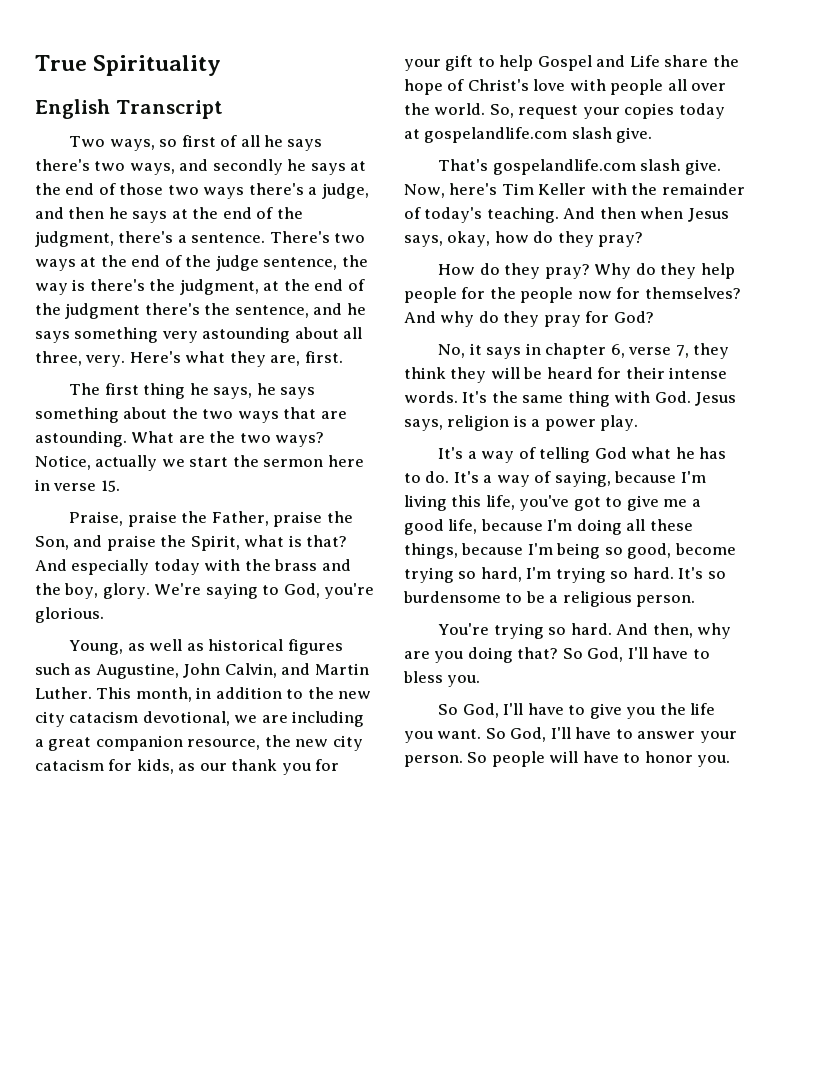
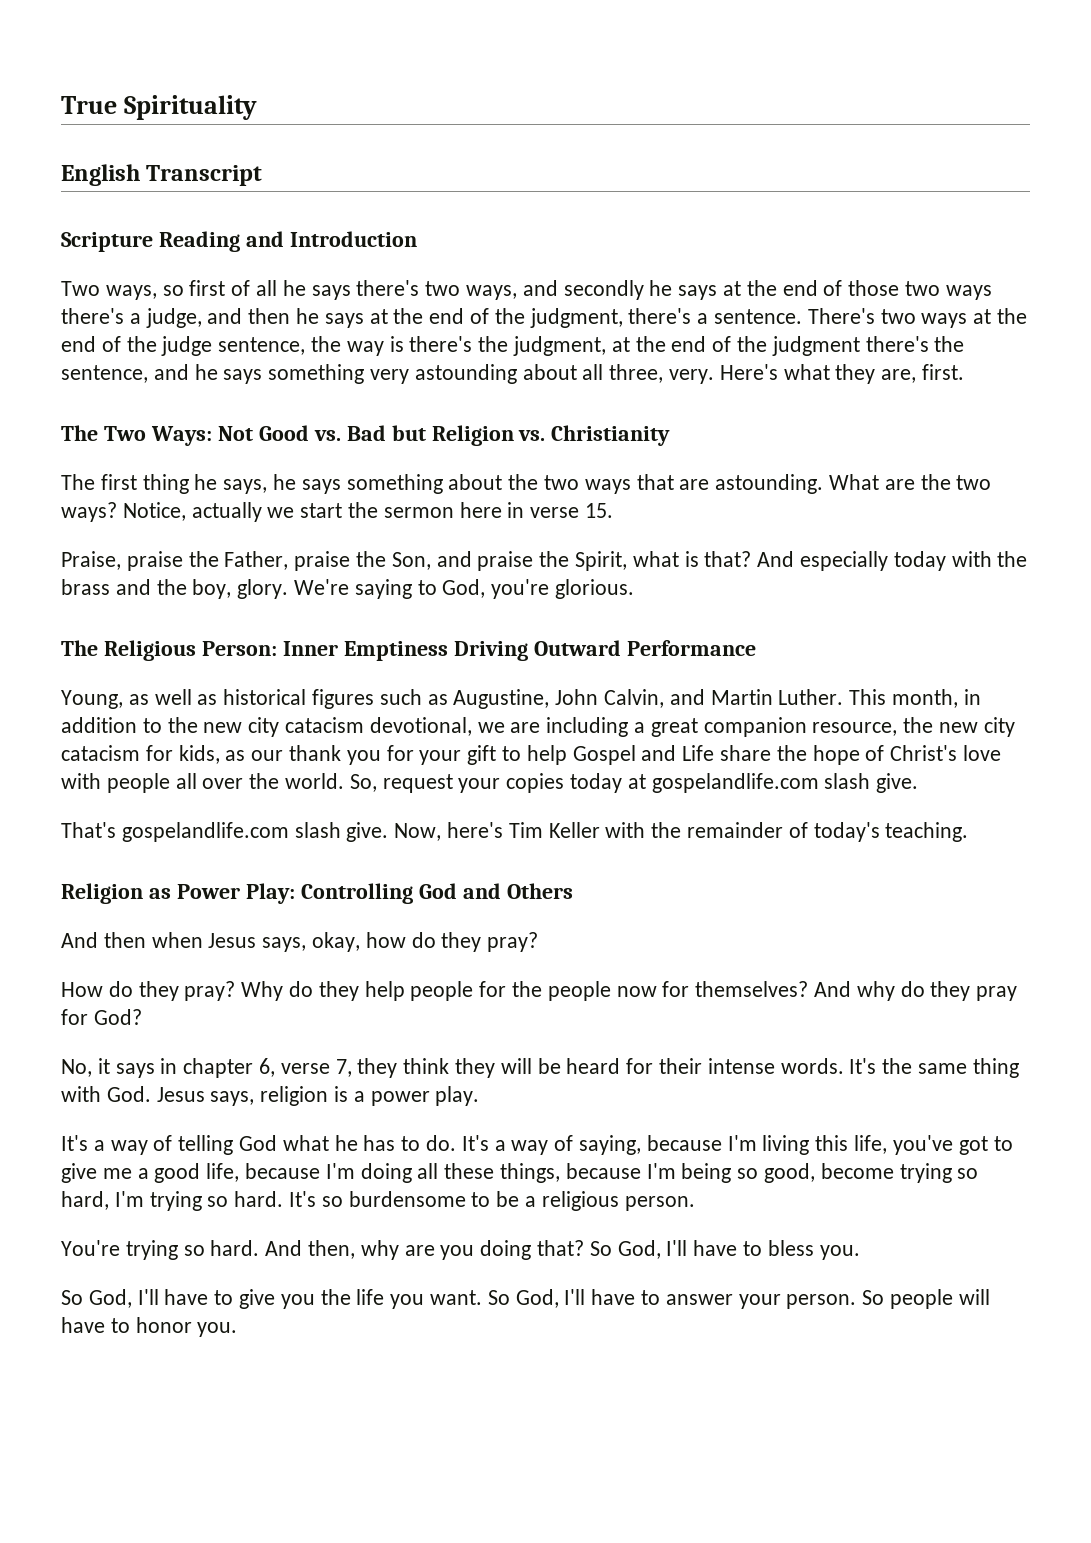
+ Scripture Reading and Introduction
+ The Two Ways: Not Good vs. Bad but Religion vs. Christianity
+ The Religious Person: Inner Emptiness Driving Outward Performance
- Now, here's Tim Keller with the remainder of today's teaching. And then when Jesus says, okay, how do they pray?
+ Now, here's Tim Keller with the remainder of today's teaching.
+ Religion as Power Play: Controlling God and Others
+ And then when Jesus says, okay, how do they pray?

